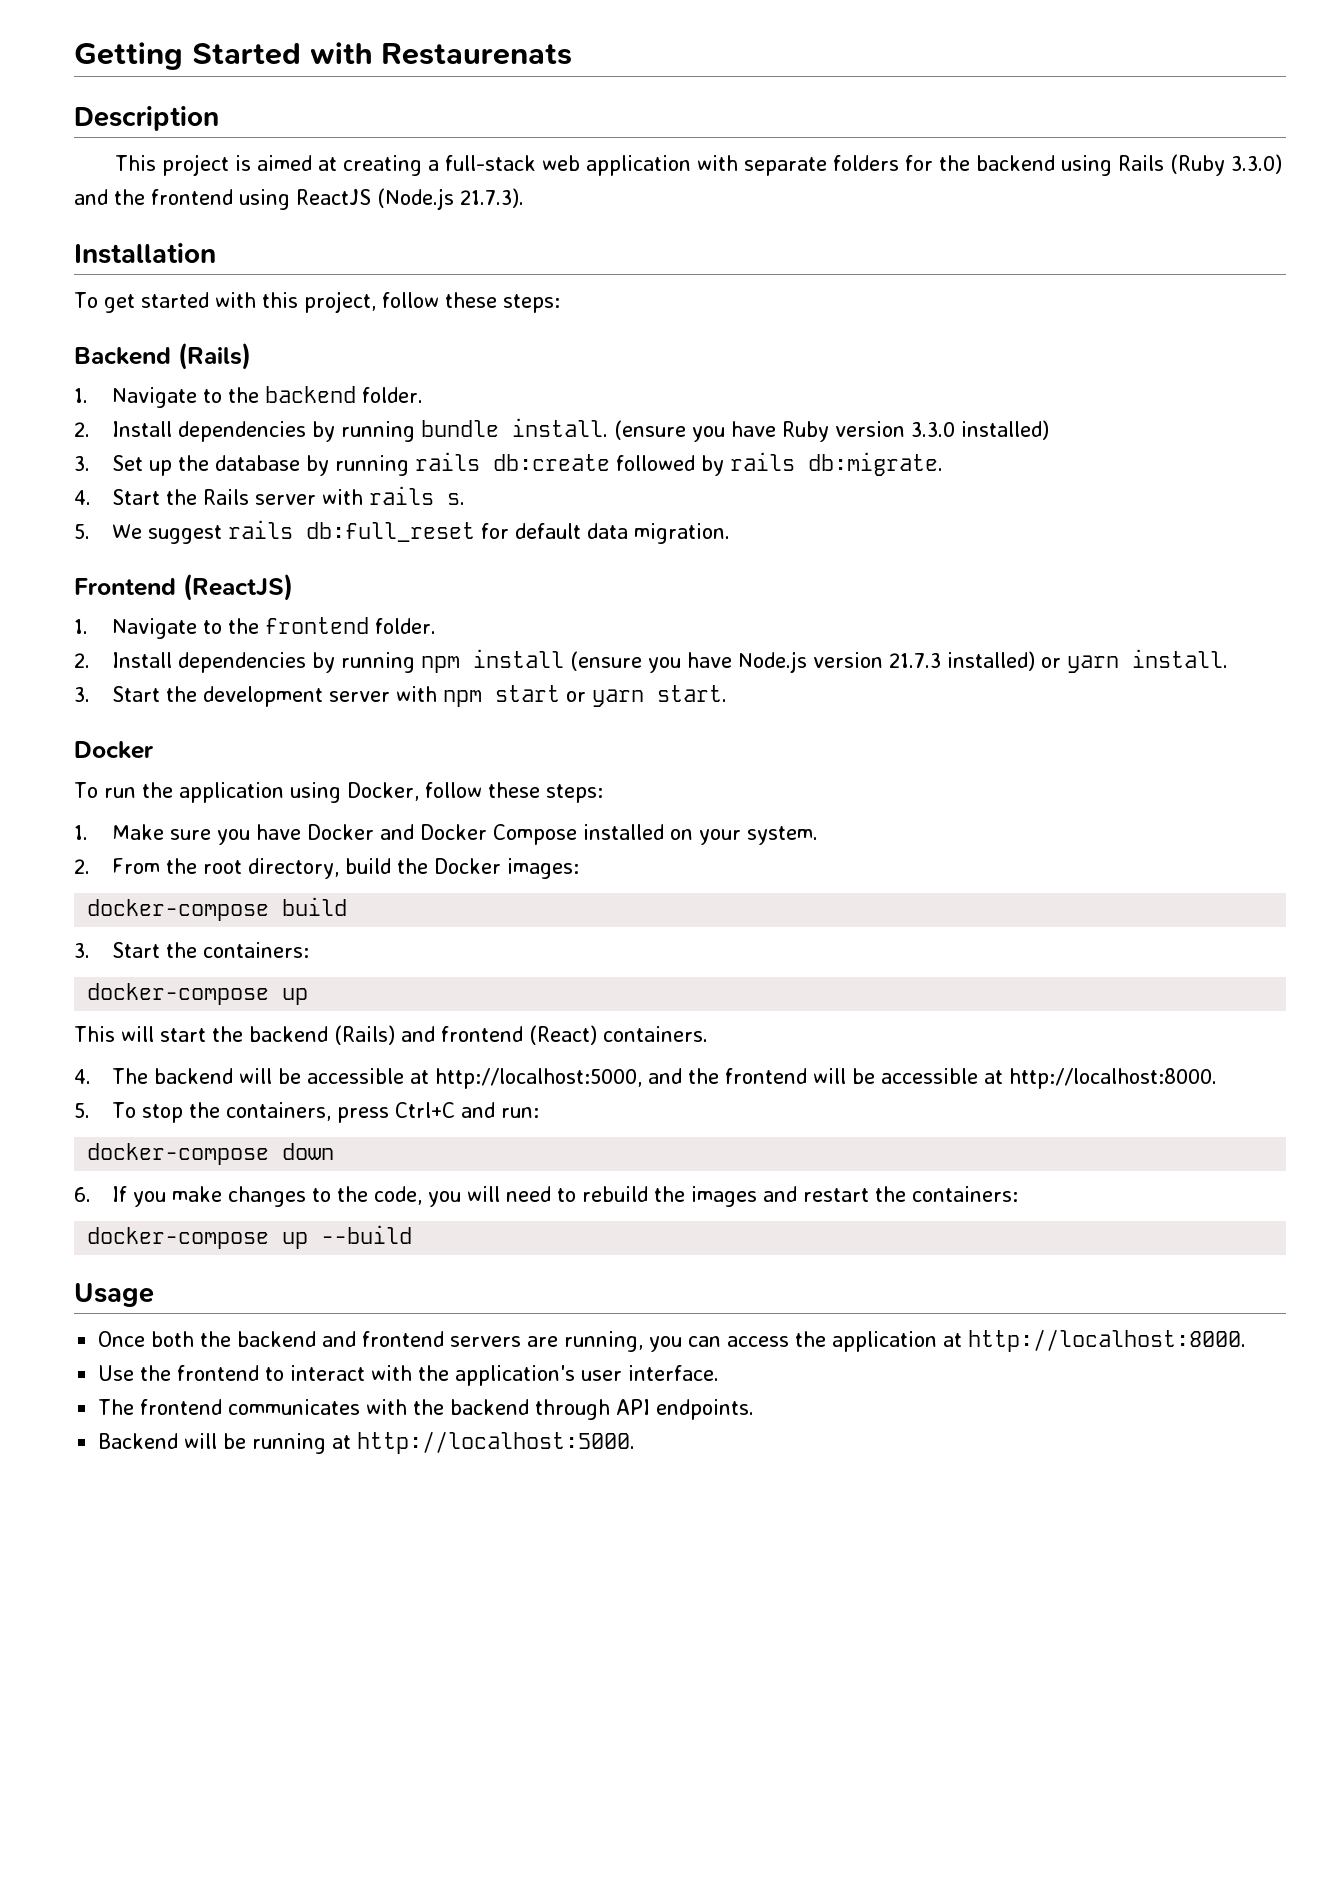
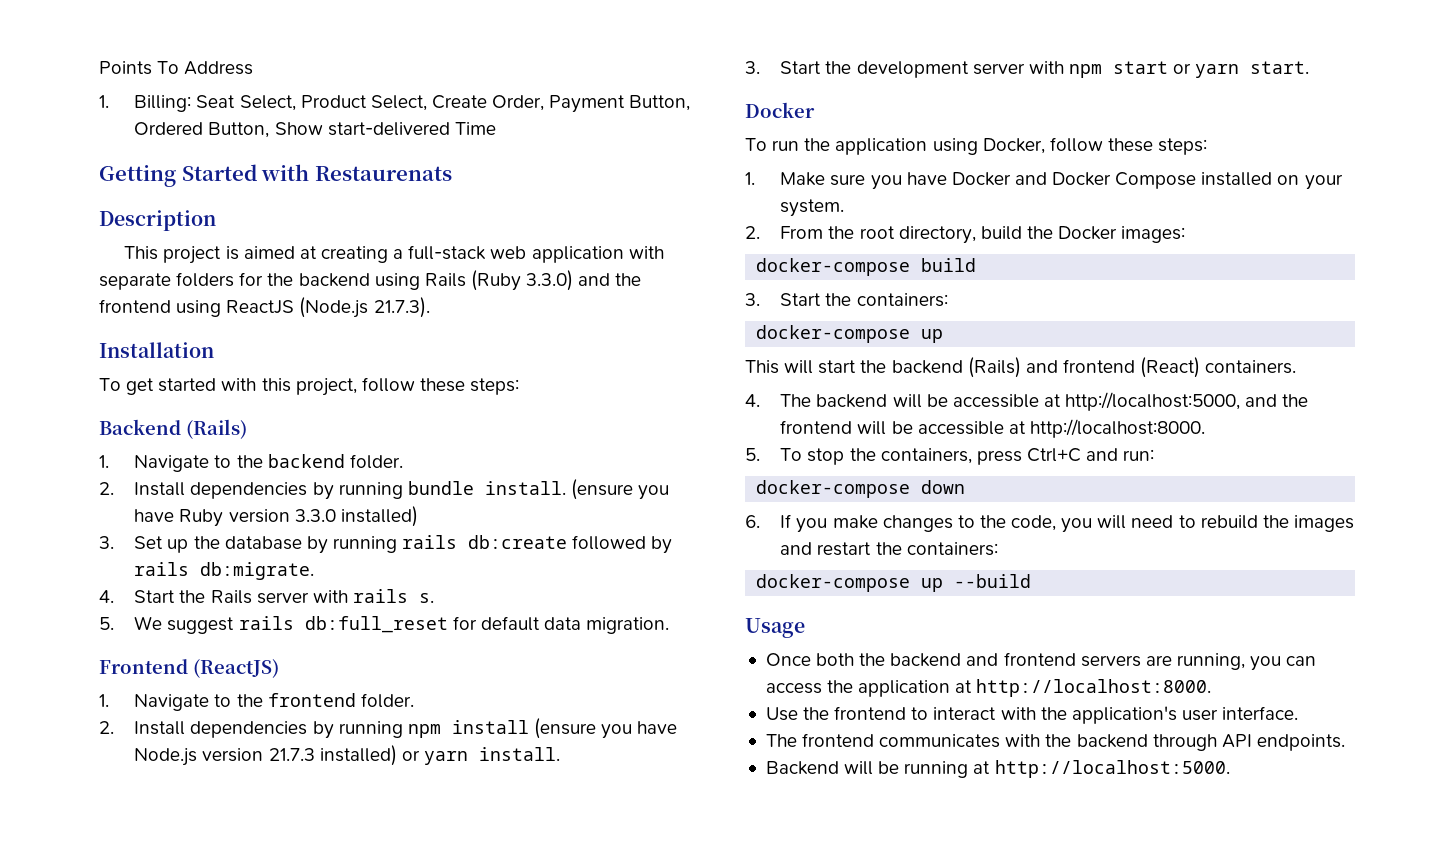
+ Points To Address
+ 1. Billing: Seat Select, Product Select, Create Order, Payment Button, Ordered Button, Show start-delivered Time

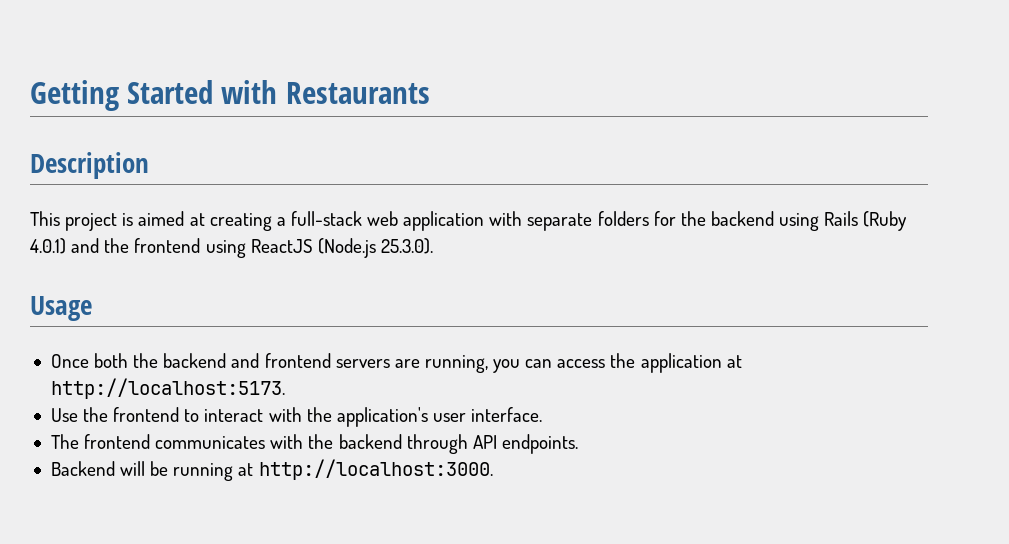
- Points To Address
- 1. Billing: Seat Select, Product Select, Create Order, Payment Button, Ordered Button, Show start-delivered Time
- Getting Started with Restaurenats
+ Getting Started with Restaurants
- This project is aimed at creating a full-stack web application with separate folders for the backend using Rails (Ruby 3.3.0) and the frontend using ReactJS (Node.js 21.7.3).
- Installation
- To get started with this project, follow these steps:
- Backend (Rails)
- 1. Navigate to the backend folder.
- 2. Install dependencies by running bundle install. (ensure you have Ruby version 3.3.0 installed)
- 3. Set up the database by running rails db:create followed by rails db:migrate.
- 4. Start the Rails server with rails s.
- 5. We suggest rails db:full_reset for default data migration.
- Frontend (ReactJS)
- 1. Navigate to the frontend folder.
- 2. Install dependencies by running npm install (ensure you have Node.js version 21.7.3 installed) or yarn install.
- 3. Start the development server with npm start or yarn start.
- Docker
- To run the application using Docker, follow these steps:
- 1. Make sure you have Docker and Docker Compose installed on your system.
- 2. From the root directory, build the Docker images:
- docker-compose build
- 3. Start the containers:
- docker-compose up
- This will start the backend (Rails) and frontend (React) containers.
- 4. The backend will be accessible at http://localhost:5000, and the frontend will be accessible at http://localhost:8000.
- 5. To stop the containers, press Ctrl+C and run:
- docker-compose down
- 6. If you make changes to the code, you will need to rebuild the images and restart the containers:
- docker-compose up --build
+ This project is aimed at creating a full-stack web application with separate folders for the backend using Rails (Ruby 4.0.1) and the frontend using ReactJS (Node.js 25.3.0).
- Once both the backend and frontend servers are running, you can access the application at http://localhost:8000.
+ Once both the backend and frontend servers are running, you can access the application at http://localhost:5173.
- Backend will be running at http://localhost:5000.
+ Backend will be running at http://localhost:3000.

